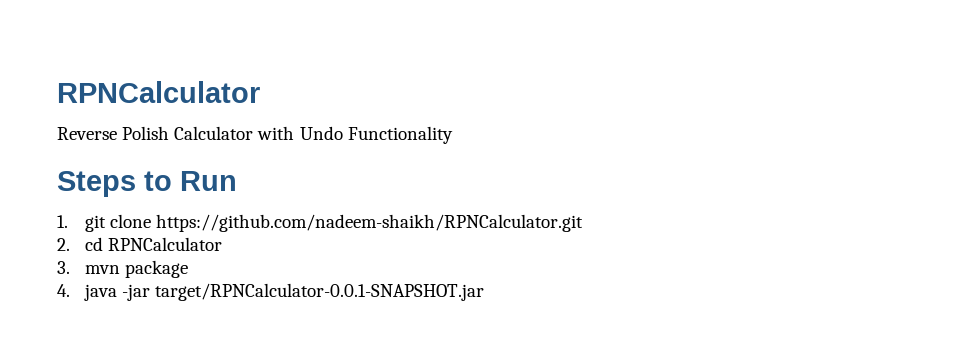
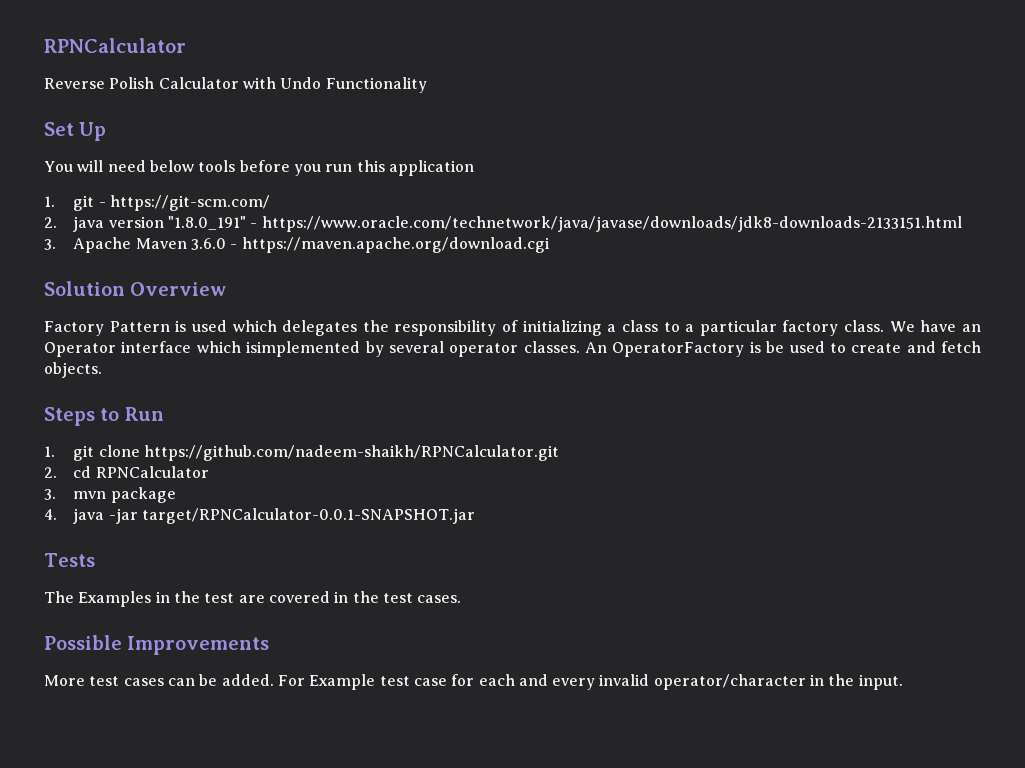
+ Set Up
+ You will need below tools before you run this application
+ 1. git - https://git-scm.com/
+ 2. java version "1.8.0_191" - https://www.oracle.com/technetwork/java/javase/downloads/jdk8-downloads-2133151.html
+ 3. Apache Maven 3.6.0 - https://maven.apache.org/download.cgi
+ Solution Overview
+ Factory Pattern is used which delegates the responsibility of initializing a class to a particular factory class. We have an Operator interface which isimplemented by several operator classes. An OperatorFactory is be used to create and fetch objects.
+ Tests
+ The Examples in the test are covered in the test cases.
+ Possible Improvements
+ More test cases can be added. For Example test case for each and every invalid operator/character in the input.

